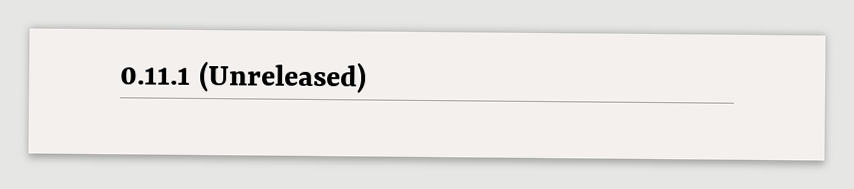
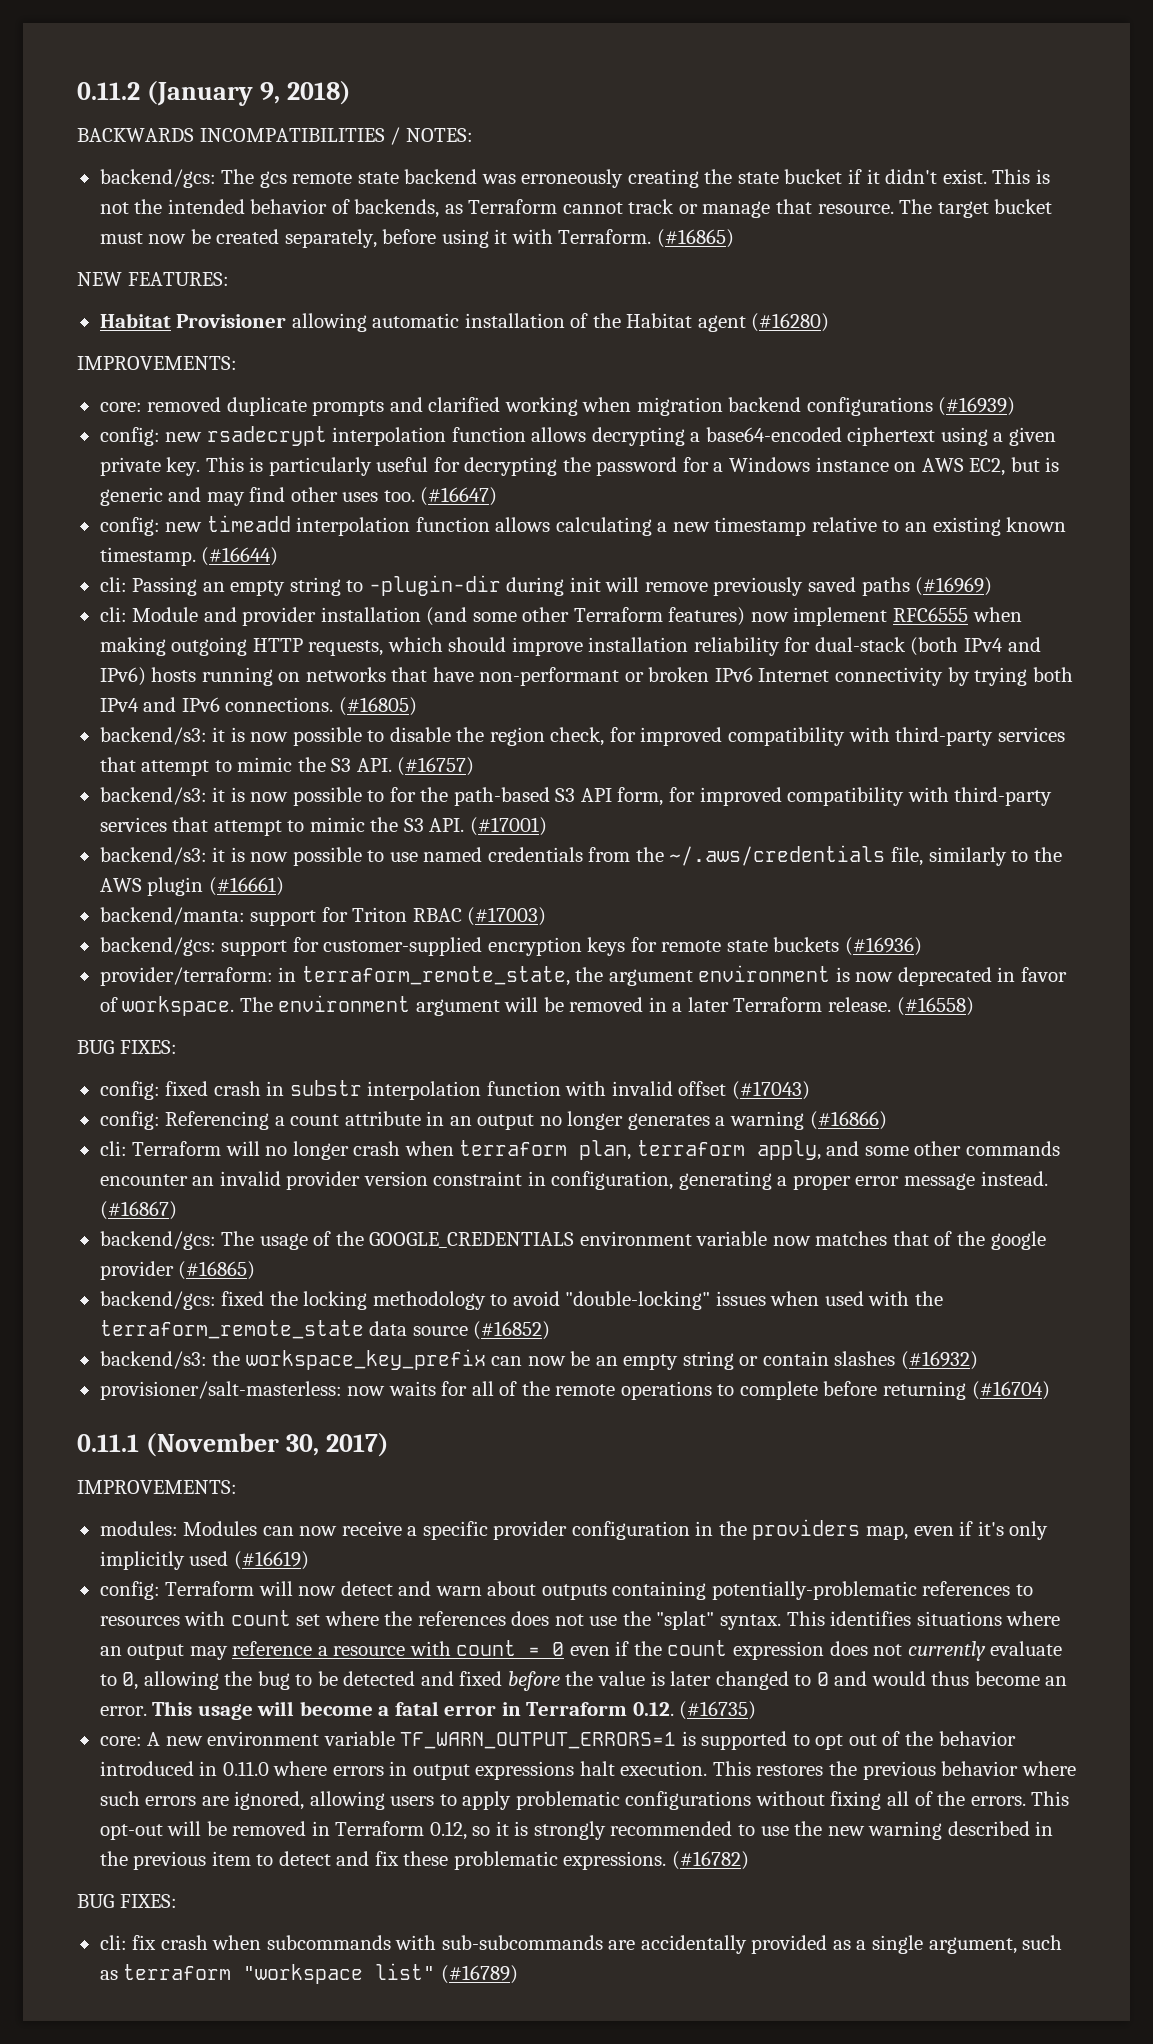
- 0.11.1 (Unreleased)
+ 0.11.2 (January 9, 2018)
+ BACKWARDS INCOMPATIBILITIES / NOTES:
+ backend/gcs: The gcs remote state backend was erroneously creating the state bucket if it didn't exist. This is not the intended behavior of backends, as Terraform cannot track or manage that resource. The target bucket must now be created separately, before using it with Terraform. (#16865)
+ NEW FEATURES:
+ Habitat Provisioner allowing automatic installation of the Habitat agent (#16280)
+ IMPROVEMENTS:
+ core: removed duplicate prompts and clarified working when migration backend configurations (#16939)
+ config: new rsadecrypt interpolation function allows decrypting a base64-encoded ciphertext using a given private key. This is particularly useful for decrypting the password for a Windows instance on AWS EC2, but is generic and may find other uses too. (#16647)
+ config: new timeadd interpolation function allows calculating a new timestamp relative to an existing known timestamp. (#16644)
+ cli: Passing an empty string to -plugin-dir during init will remove previously saved paths (#16969)
+ cli: Module and provider installation (and some other Terraform features) now implement RFC6555 when making outgoing HTTP requests, which should improve installation reliability for dual-stack (both IPv4 and IPv6) hosts running on networks that have non-performant or broken IPv6 Internet connectivity by trying both IPv4 and IPv6 connections. (#16805)
+ backend/s3: it is now possible to disable the region check, for improved compatibility with third-party services that attempt to mimic the S3 API. (#16757)
+ backend/s3: it is now possible to for the path-based S3 API form, for improved compatibility with third-party services that attempt to mimic the S3 API. (#17001)
+ backend/s3: it is now possible to use named credentials from the ~/.aws/credentials file, similarly to the AWS plugin (#16661)
+ backend/manta: support for Triton RBAC (#17003)
+ backend/gcs: support for customer-supplied encryption keys for remote state buckets (#16936)
+ provider/terraform: in terraform_remote_state, the argument environment is now deprecated in favor of workspace. The environment argument will be removed in a later Terraform release. (#16558)
+ BUG FIXES:
+ config: fixed crash in substr interpolation function with invalid offset (#17043)
+ config: Referencing a count attribute in an output no longer generates a warning (#16866)
+ cli: Terraform will no longer crash when terraform plan, terraform apply, and some other commands encounter an invalid provider version constraint in configuration, generating a proper error message instead. (#16867)
+ backend/gcs: The usage of the GOOGLE_CREDENTIALS environment variable now matches that of the google provider (#16865)
+ backend/gcs: fixed the locking methodology to avoid "double-locking" issues when used with the terraform_remote_state data source (#16852)
+ backend/s3: the workspace_key_prefix can now be an empty string or contain slashes (#16932)
+ provisioner/salt-masterless: now waits for all of the remote operations to complete before returning (#16704)
+ 0.11.1 (November 30, 2017)
+ IMPROVEMENTS:
+ modules: Modules can now receive a specific provider configuration in the providers map, even if it's only implicitly used (#16619)
+ config: Terraform will now detect and warn about outputs containing potentially-problematic references to resources with count set where the references does not use the "splat" syntax. This identifies situations where an output may reference a resource with count = 0 even if the count expression does not currently evaluate to 0, allowing the bug to be detected and fixed before the value is later changed to 0 and would thus become an error. This usage will become a fatal error in Terraform 0.12. (#16735)
+ core: A new environment variable TF_WARN_OUTPUT_ERRORS=1 is supported to opt out of the behavior introduced in 0.11.0 where errors in output expressions halt execution. This restores the previous behavior where such errors are ignored, allowing users to apply problematic configurations without fixing all of the errors. This opt-out will be removed in Terraform 0.12, so it is strongly recommended to use the new warning described in the previous item to detect and fix these problematic expressions. (#16782)
+ BUG FIXES:
+ cli: fix crash when subcommands with sub-subcommands are accidentally provided as a single argument, such as terraform "workspace list" (#16789)

